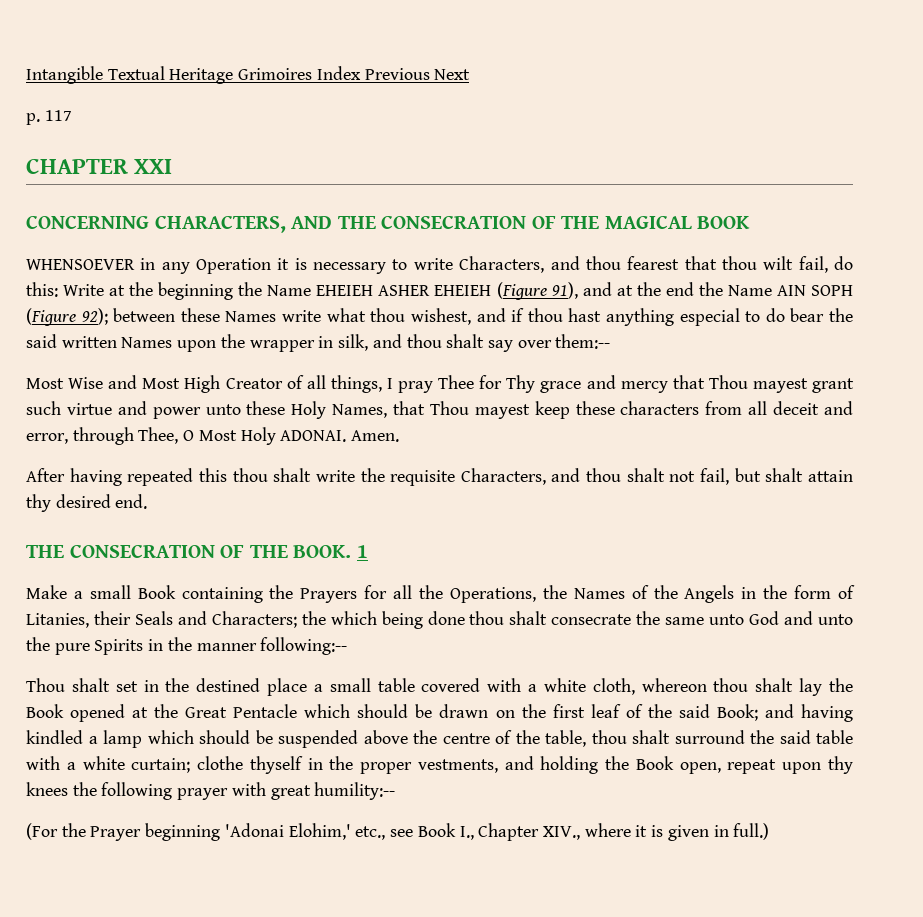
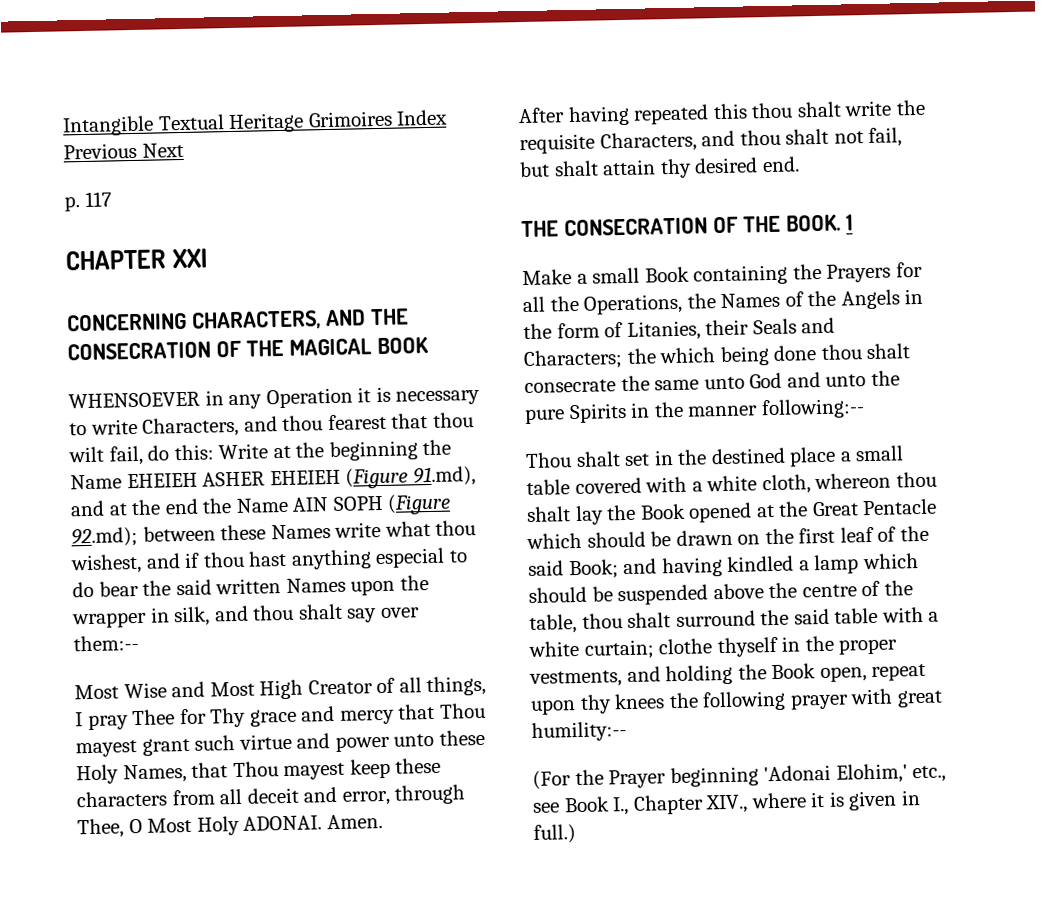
- Write at the beginning the Name EHEIEH ASHER EHEIEH (Figure 91), and at the end the Name AIN SOPH (Figure 92);
+ Write at the beginning the Name EHEIEH ASHER EHEIEH (Figure 91.md), and at the end the Name AIN SOPH (Figure 92.md);

